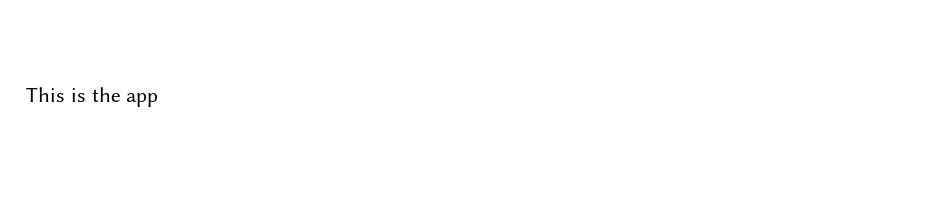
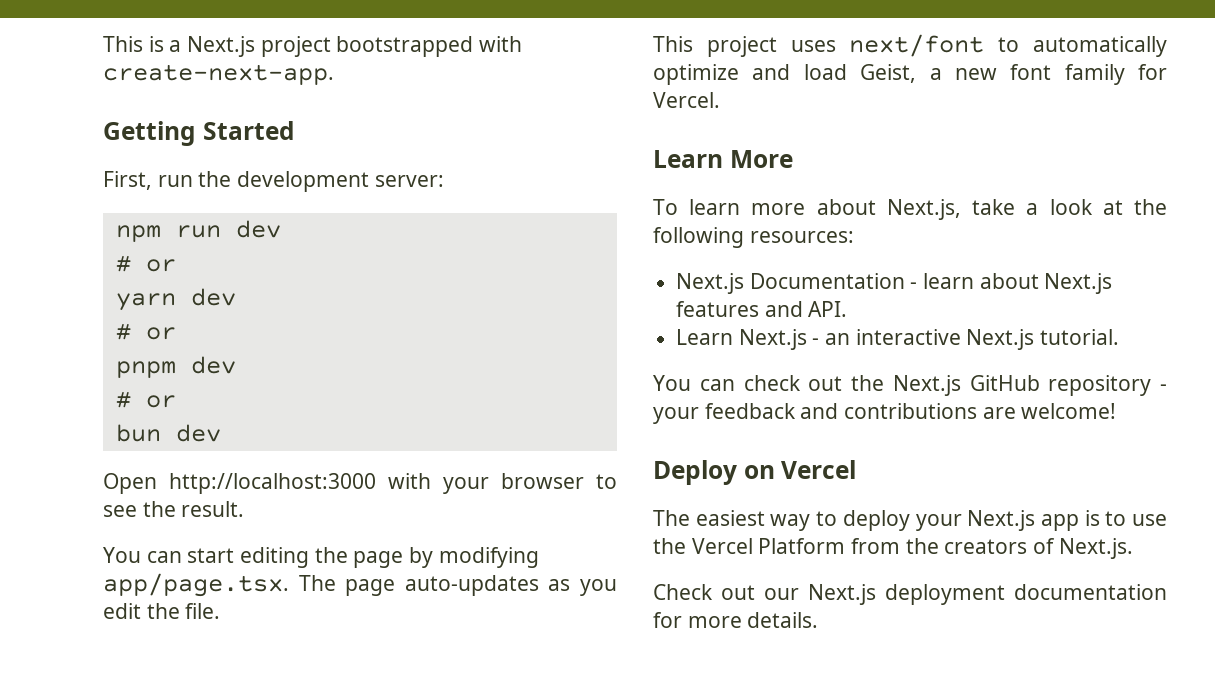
- This is the app
+ This is a Next.js project bootstrapped with create-next-app.
+ Getting Started
+ First, run the development server:
+ npm run dev
+ # or
+ yarn dev
+ # or
+ pnpm dev
+ # or
+ bun dev
+ Open http://localhost:3000 with your browser to see the result.
+ You can start editing the page by modifying app/page.tsx. The page auto-updates as you edit the file.
+ This project uses next/font to automatically optimize and load Geist, a new font family for Vercel.
+ Learn More
+ To learn more about Next.js, take a look at the following resources:
+ Next.js Documentation - learn about Next.js features and API.
+ Learn Next.js - an interactive Next.js tutorial.
+ You can check out the Next.js GitHub repository - your feedback and contributions are welcome!
+ Deploy on Vercel
+ The easiest way to deploy your Next.js app is to use the Vercel Platform from the creators of Next.js.
+ Check out our Next.js deployment documentation for more details.

